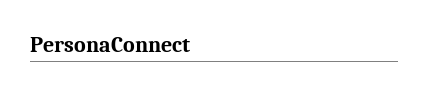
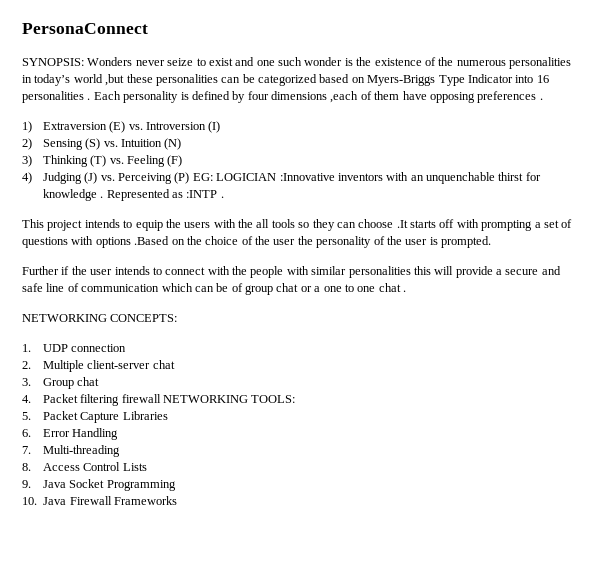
+ SYNOPSIS: Wonders never seize to exist and one such wonder is the existence of the numerous personalities in today’s world ,but these personalities can be categorized based on Myers-Briggs Type Indicator into 16 personalities . Each personality is defined by four dimensions ,each of them have opposing preferences .
+ 1) Extraversion (E) vs. Introversion (I)
+ 2) Sensing (S) vs. Intuition (N)
+ 3) Thinking (T) vs. Feeling (F)
+ 4) Judging (J) vs. Perceiving (P) EG: LOGICIAN :Innovative inventors with an unquenchable thirst for knowledge . Represented as :INTP .
+ This project intends to equip the users with the all tools so they can choose .It starts off with prompting a set of questions with options .Based on the choice of the user the personality of the user is prompted.
+ Further if the user intends to connect with the people with similar personalities this will provide a secure and safe line of communication which can be of group chat or a one to one chat .
+ NETWORKING CONCEPTS:
+ 1. UDP connection
+ 2. Multiple client-server chat
+ 3. Group chat
+ 4. Packet filtering firewall NETWORKING TOOLS:
+ 5. Packet Capture Libraries
+ 6. Error Handling
+ 7. Multi-threading
+ 8. Access Control Lists
+ 9. Java Socket Programming
+ 10. Java Firewall Frameworks

